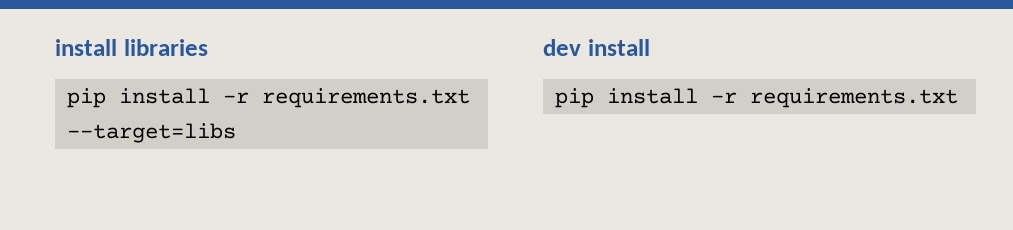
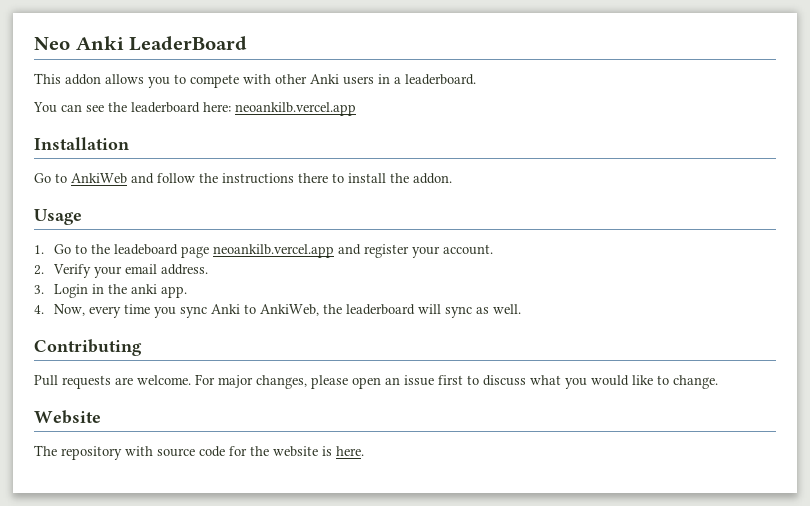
- install libraries
- pip install -r requirements.txt --target=libs
- dev install
- pip install -r requirements.txt
+ Neo Anki LeaderBoard
+ This addon allows you to compete with other Anki users in a leaderboard.
+ You can see the leaderboard here: neoankilb.vercel.app
+ Installation
+ Go to AnkiWeb and follow the instructions there to install the addon.
+ Usage
+ 1. Go to the leadeboard page neoankilb.vercel.app and register your account.
+ 2. Verify your email address.
+ 3. Login in the anki app.
+ 4. Now, every time you sync Anki to AnkiWeb, the leaderboard will sync as well.
+ Contributing
+ Pull requests are welcome. For major changes, please open an issue first to discuss what you would like to change.
+ Website
+ The repository with source code for the website is here.

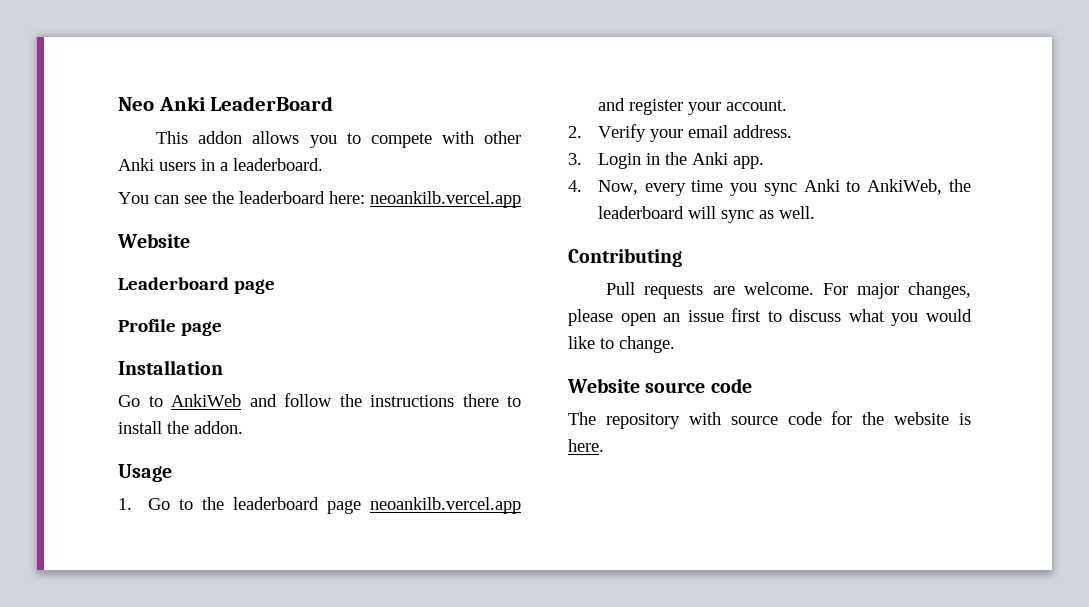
  You can see the leaderboard here: neoankilb.vercel.app
+ Website
+ Leaderboard page
+ Profile page
- 1. Go to the leadeboard page neoankilb.vercel.app and register your account.
+ 1. Go to the leaderboard page neoankilb.vercel.app and register your account.
- 3. Login in the anki app.
+ 3. Login in the Anki app.
- Website
+ Website source code

